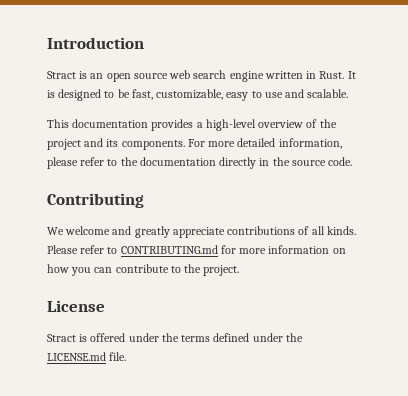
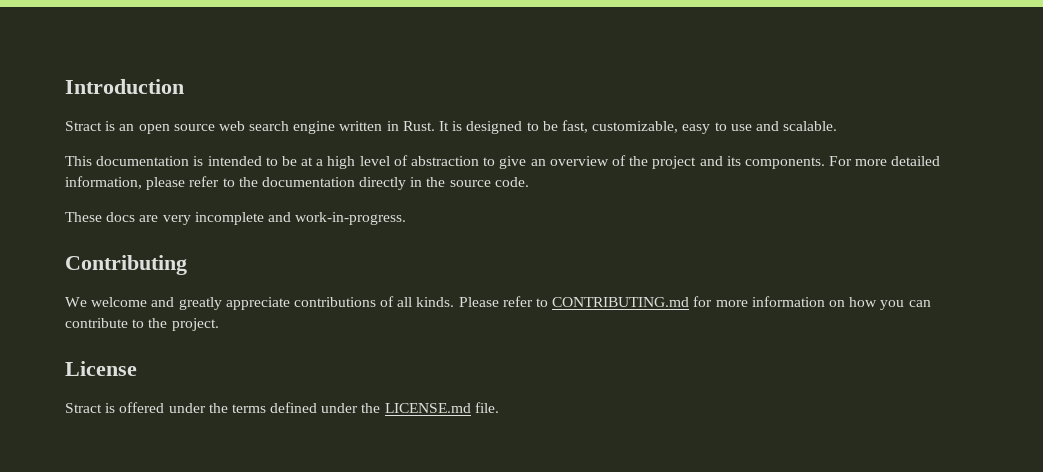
- This documentation provides a high-level overview of the project and its components.
+ This documentation is intended to be at a high level of abstraction to give an overview of the project and its components.
+ These docs are very incomplete and work-in-progress.

